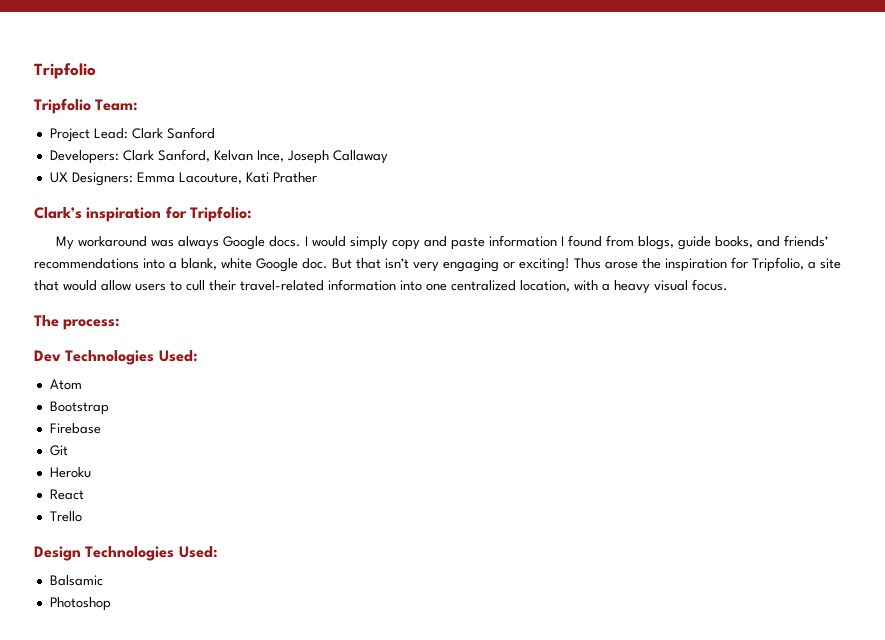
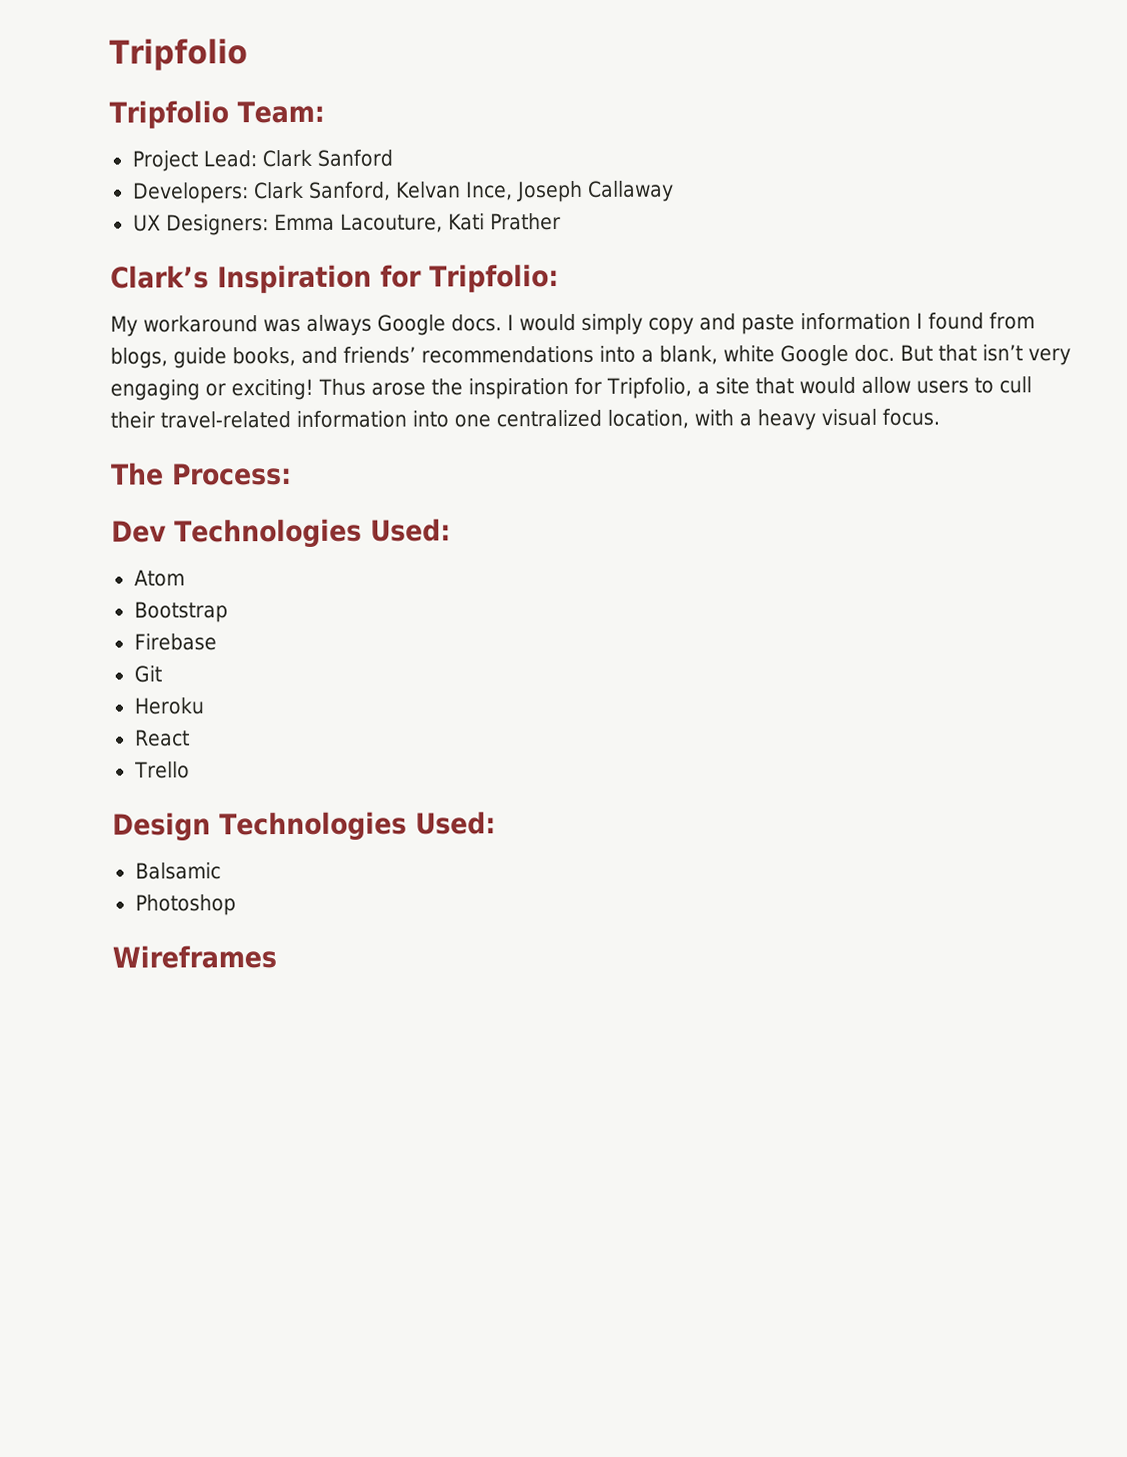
- Clark’s inspiration for Tripfolio:
+ Clark’s Inspiration for Tripfolio:
- The process:
+ The Process:
+ Wireframes

